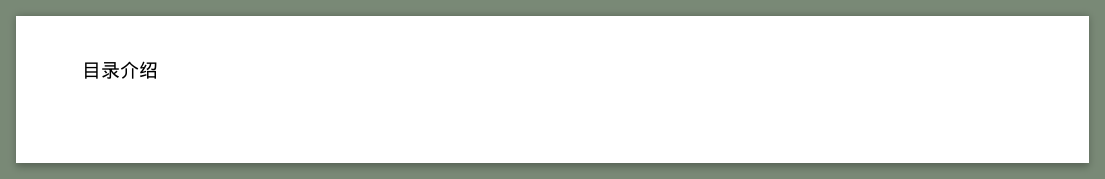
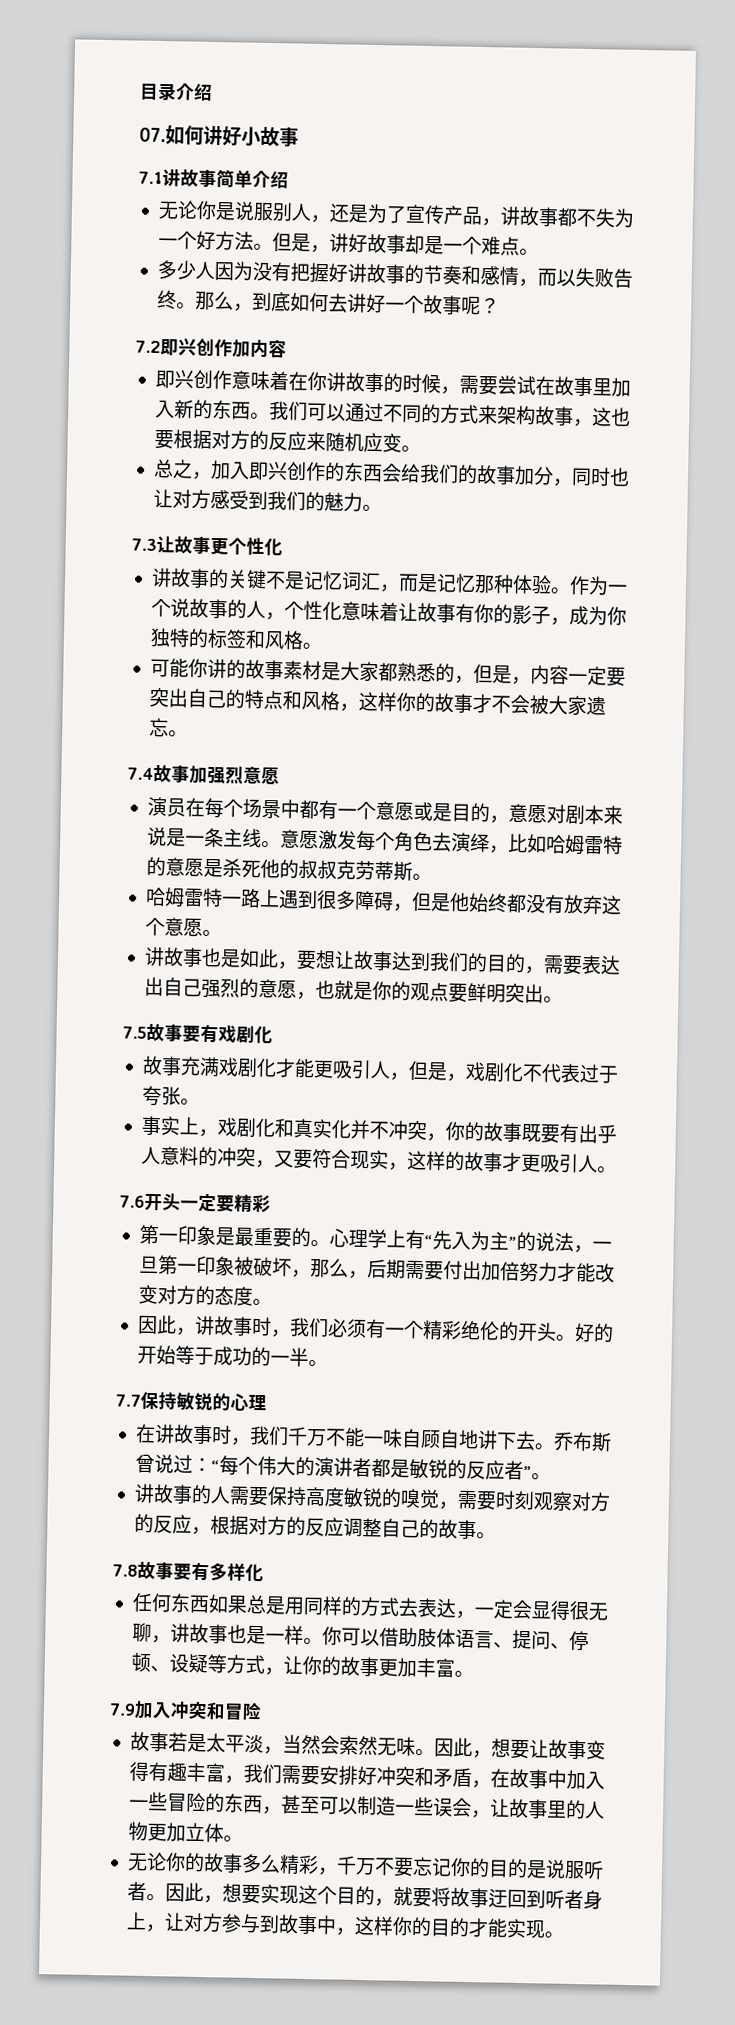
+ 07.如何讲好小故事
+ 7.1讲故事简单介绍
+ 无论你是说服别人，还是为了宣传产品，讲故事都不失为一个好方法。但是，讲好故事却是一个难点。
+ 多少人因为没有把握好讲故事的节奏和感情，而以失败告终。那么，到底如何去讲好一个故事呢？
+ 7.2即兴创作加内容
+ 即兴创作意味着在你讲故事的时候，需要尝试在故事里加入新的东西。我们可以通过不同的方式来架构故事，这也要根据对方的反应来随机应变。
+ 总之，加入即兴创作的东西会给我们的故事加分，同时也让对方感受到我们的魅力。
+ 7.3让故事更个性化
+ 讲故事的关键不是记忆词汇，而是记忆那种体验。作为一个说故事的人，个性化意味着让故事有你的影子，成为你独特的标签和风格。
+ 可能你讲的故事素材是大家都熟悉的，但是，内容一定要突出自己的特点和风格，这样你的故事才不会被大家遗忘。
+ 7.4故事加强烈意愿
+ 演员在每个场景中都有一个意愿或是目的，意愿对剧本来说是一条主线。意愿激发每个角色去演绎，比如哈姆雷特的意愿是杀死他的叔叔克劳蒂斯。
+ 哈姆雷特一路上遇到很多障碍，但是他始终都没有放弃这个意愿。
+ 讲故事也是如此，要想让故事达到我们的目的，需要表达出自己强烈的意愿，也就是你的观点要鲜明突出。
+ 7.5故事要有戏剧化
+ 故事充满戏剧化才能更吸引人，但是，戏剧化不代表过于夸张。
+ 事实上，戏剧化和真实化并不冲突，你的故事既要有出乎人意料的冲突，又要符合现实，这样的故事才更吸引人。
+ 7.6开头一定要精彩
+ 第一印象是最重要的。心理学上有“先入为主”的说法，一旦第一印象被破坏，那么，后期需要付出加倍努力才能改变对方的态度。
+ 因此，讲故事时，我们必须有一个精彩绝伦的开头。好的开始等于成功的一半。
+ 7.7保持敏锐的心理
+ 在讲故事时，我们千万不能一味自顾自地讲下去。乔布斯曾说过：“每个伟大的演讲者都是敏锐的反应者”。
+ 讲故事的人需要保持高度敏锐的嗅觉，需要时刻观察对方的反应，根据对方的反应调整自己的故事。
+ 7.8故事要有多样化
+ 任何东西如果总是用同样的方式去表达，一定会显得很无聊，讲故事也是一样。你可以借助肢体语言、提问、停顿、设疑等方式，让你的故事更加丰富。
+ 7.9加入冲突和冒险
+ 故事若是太平淡，当然会索然无味。因此，想要让故事变得有趣丰富，我们需要安排好冲突和矛盾，在故事中加入一些冒险的东西，甚至可以制造一些误会，让故事里的人物更加立体。
+ 无论你的故事多么精彩，千万不要忘记你的目的是说服听者。因此，想要实现这个目的，就要将故事迂回到听者身上，让对方参与到故事中，这样你的目的才能实现。

